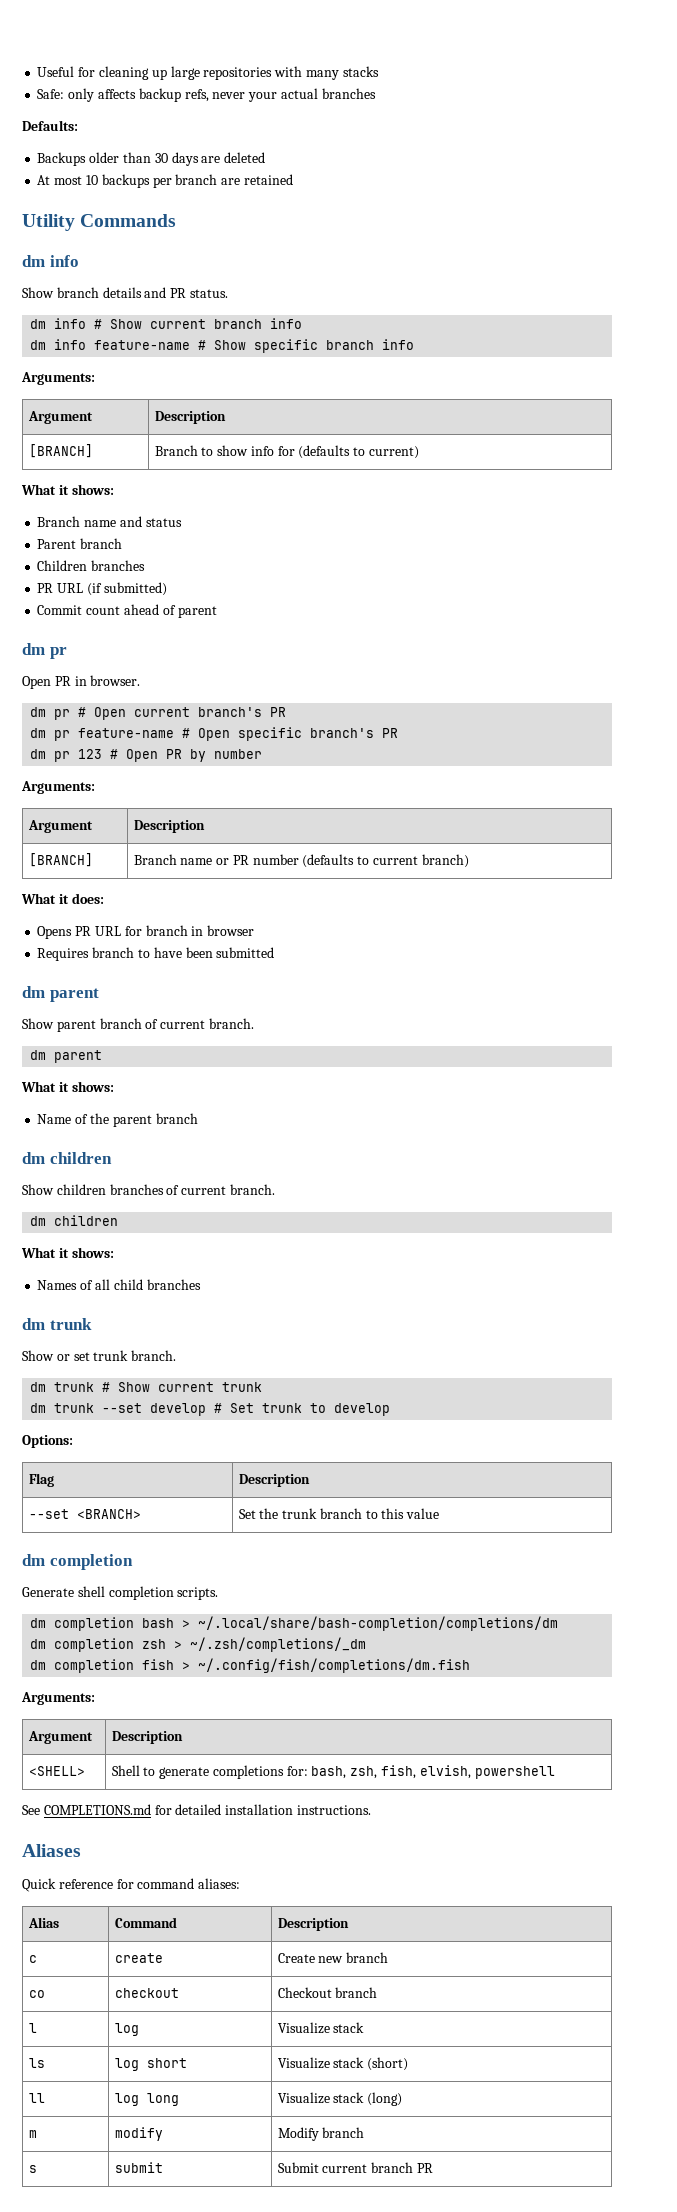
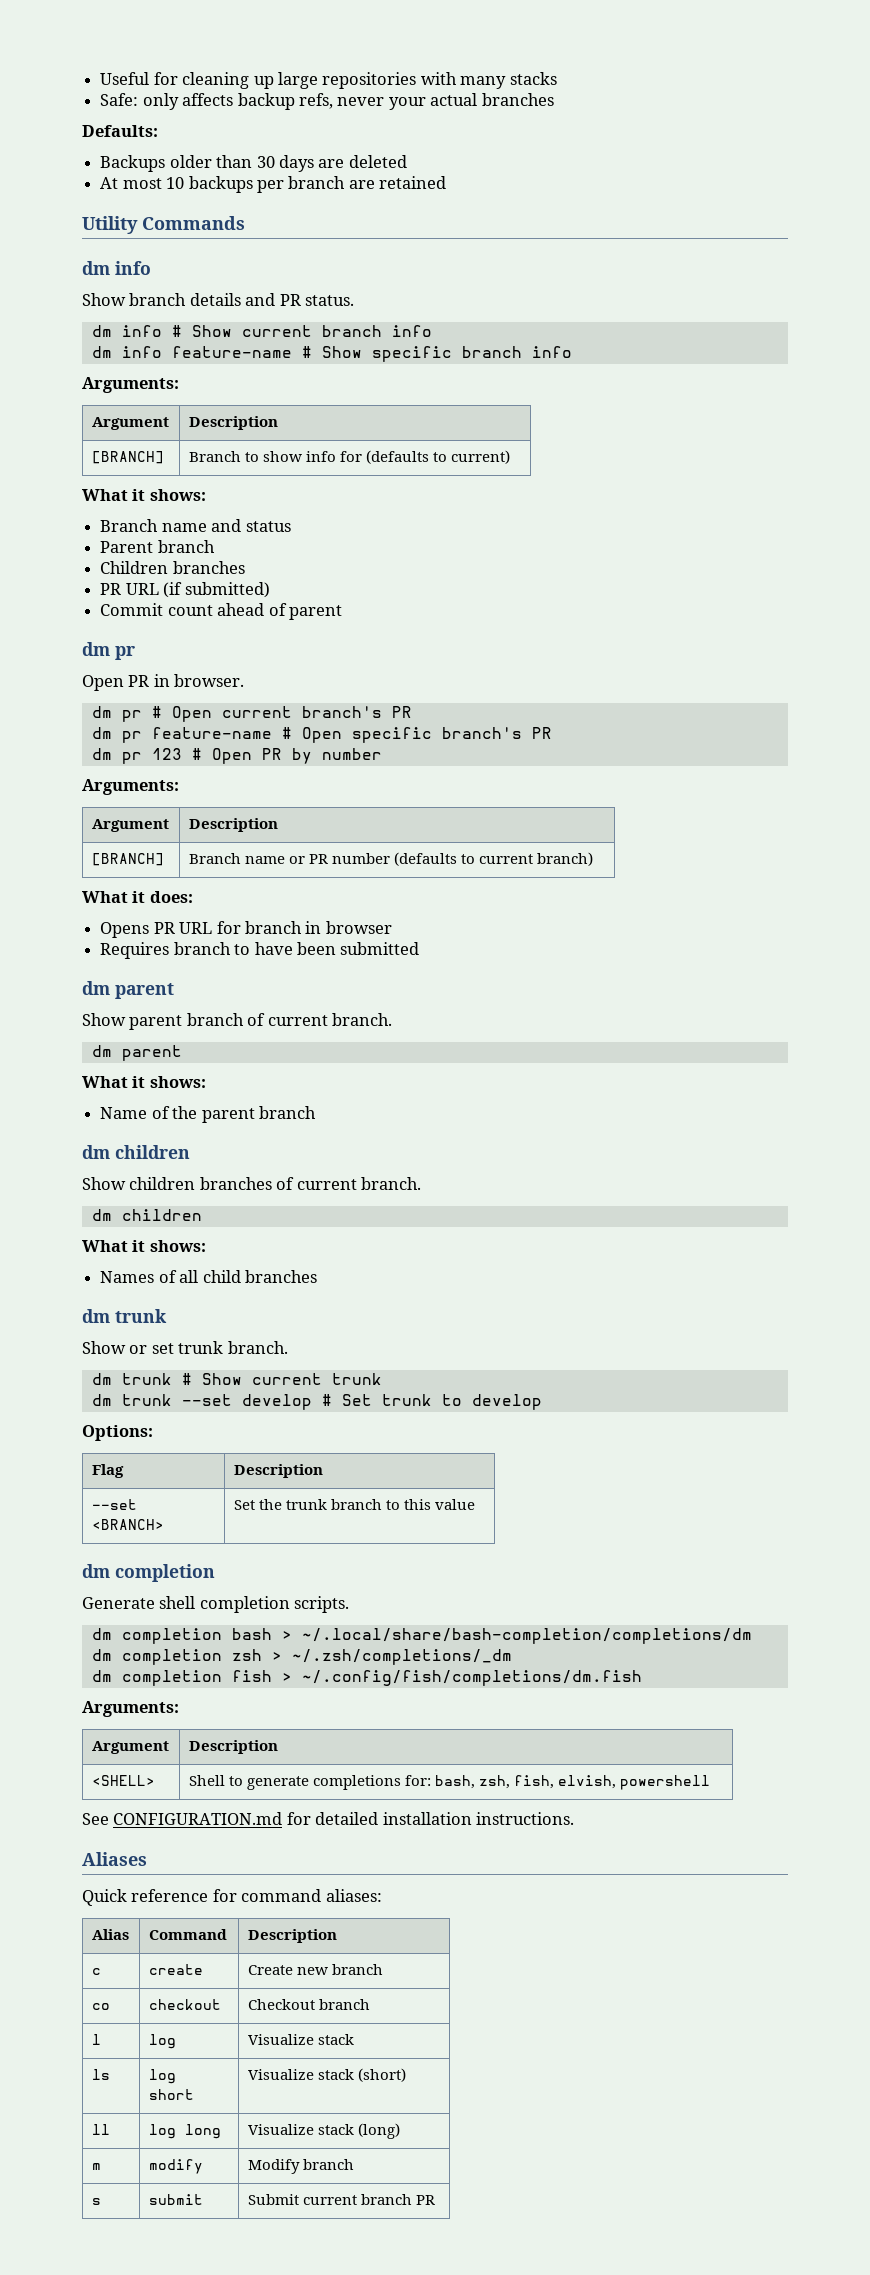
- See COMPLETIONS.md for detailed installation instructions.
+ See CONFIGURATION.md for detailed installation instructions.

